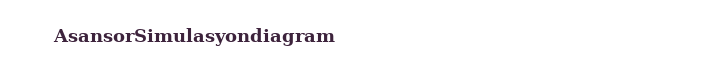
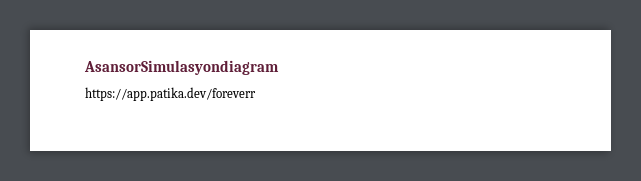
+ https://app.patika.dev/foreverr

